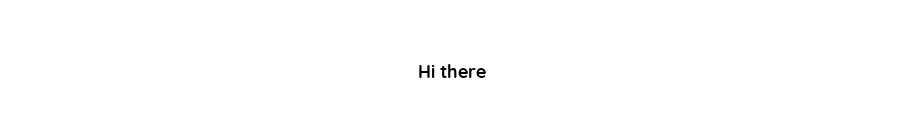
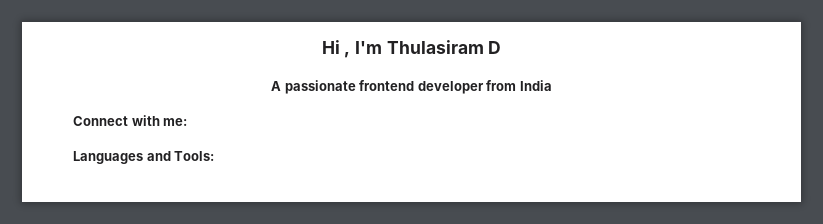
- Hi there
+ Hi , I'm Thulasiram D
+ A passionate frontend developer from India
+ Connect with me:
+ Languages and Tools:

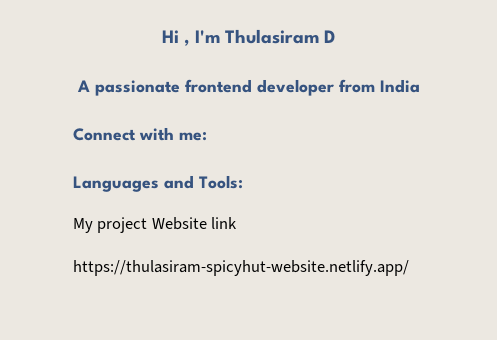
+ My project Website link
+ https://thulasiram-spicyhut-website.netlify.app/

